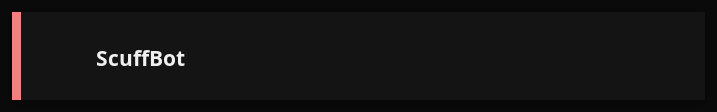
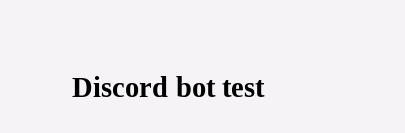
- ScuffBot
+ Discord bot test

